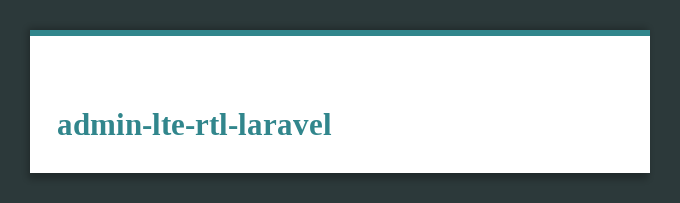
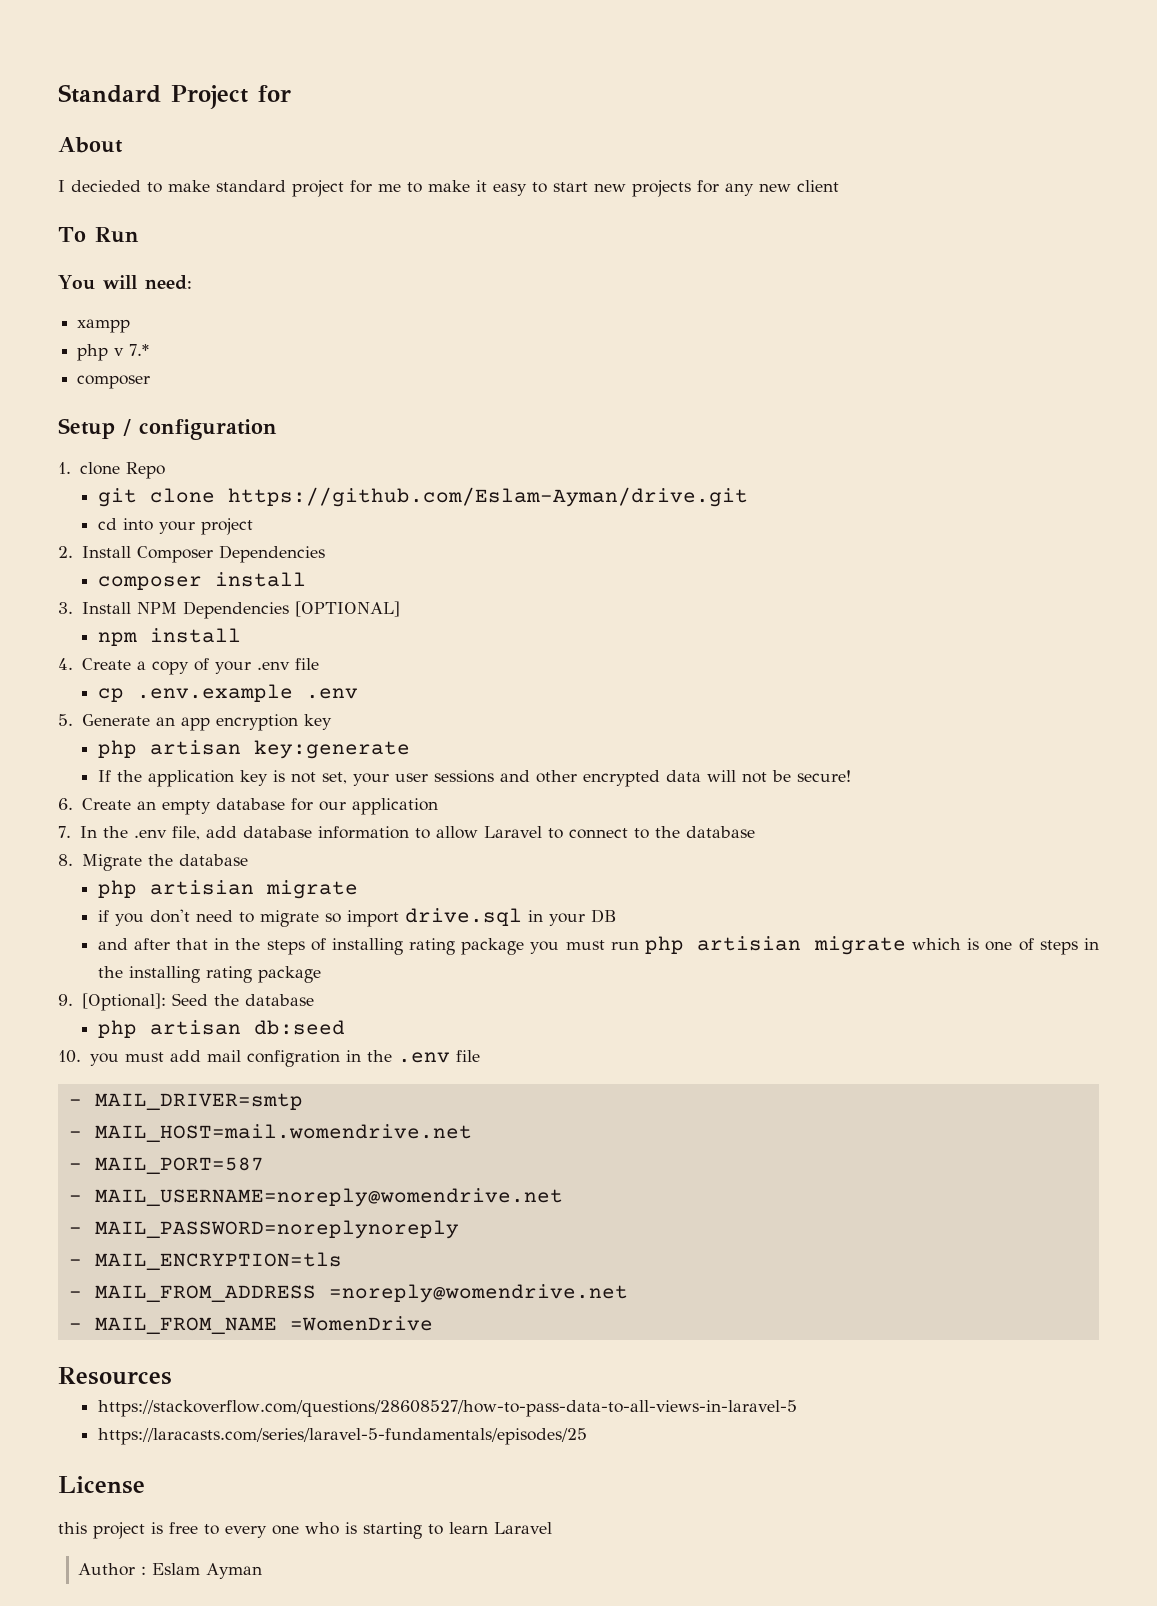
- admin-lte-rtl-laravel
+ Standard Project for
+ About
+ I decieded to make standard project for me to make it easy to start new projects for any new client
+ To Run
+ You will need:
+ xampp
+ php v 7.*
+ composer
+ Setup / configuration
+ 1. clone Repo
+ git clone https://github.com/Eslam-Ayman/drive.git
+ cd into your project
+ 2. Install Composer Dependencies
+ composer install
+ 3. Install NPM Dependencies [OPTIONAL]
+ npm install
+ 4. Create a copy of your .env file
+ cp .env.example .env
+ 5. Generate an app encryption key
+ php artisan key:generate
+ If the application key is not set, your user sessions and other encrypted data will not be secure!
+ 6. Create an empty database for our application
+ 7. In the .env file, add database information to allow Laravel to connect to the database
+ 8. Migrate the database
+ php artisian migrate
+ if you don't need to migrate so import drive.sql in your DB
+ and after that in the steps of installing rating package you must run php artisian migrate which is one of steps in the installing rating package
+ 9. [Optional]: Seed the database
+ php artisan db:seed
+ 10. you must add mail configration in the .env file
+ - MAIL_DRIVER=smtp
+ - MAIL_HOST=mail.womendrive.net
+ - MAIL_PORT=587
+ - MAIL_USERNAME=noreply@womendrive.net
+ - MAIL_PASSWORD=noreplynoreply
+ - MAIL_ENCRYPTION=tls
+ - MAIL_FROM_ADDRESS =noreply@womendrive.net
+ - MAIL_FROM_NAME =WomenDrive
+ Resources
+ https://stackoverflow.com/questions/28608527/how-to-pass-data-to-all-views-in-laravel-5
+ https://laracasts.com/series/laravel-5-fundamentals/episodes/25
+ License
+ this project is free to every one who is starting to learn Laravel
+ Author : Eslam Ayman

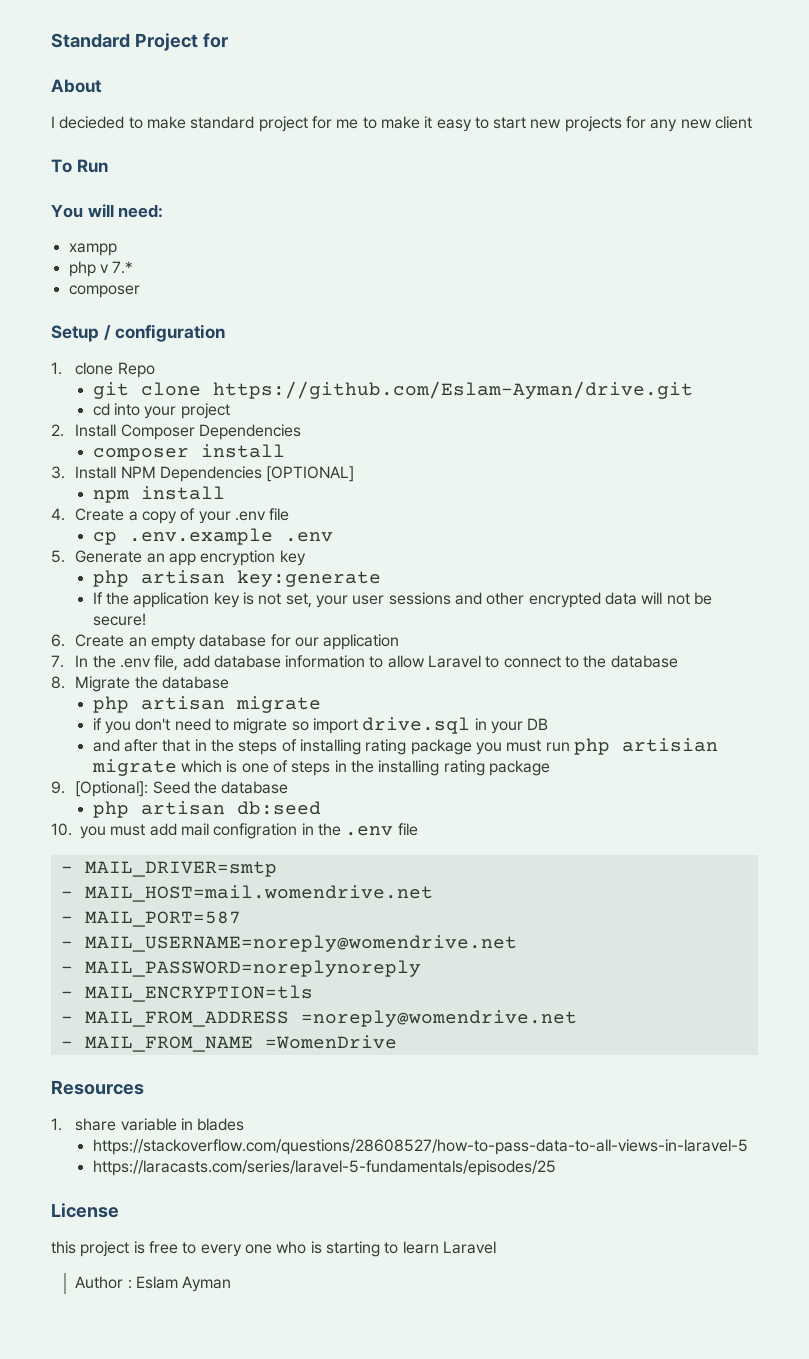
  8. Migrate the database
- php artisian migrate
+ php artisan migrate
+ 1. share variable in blades

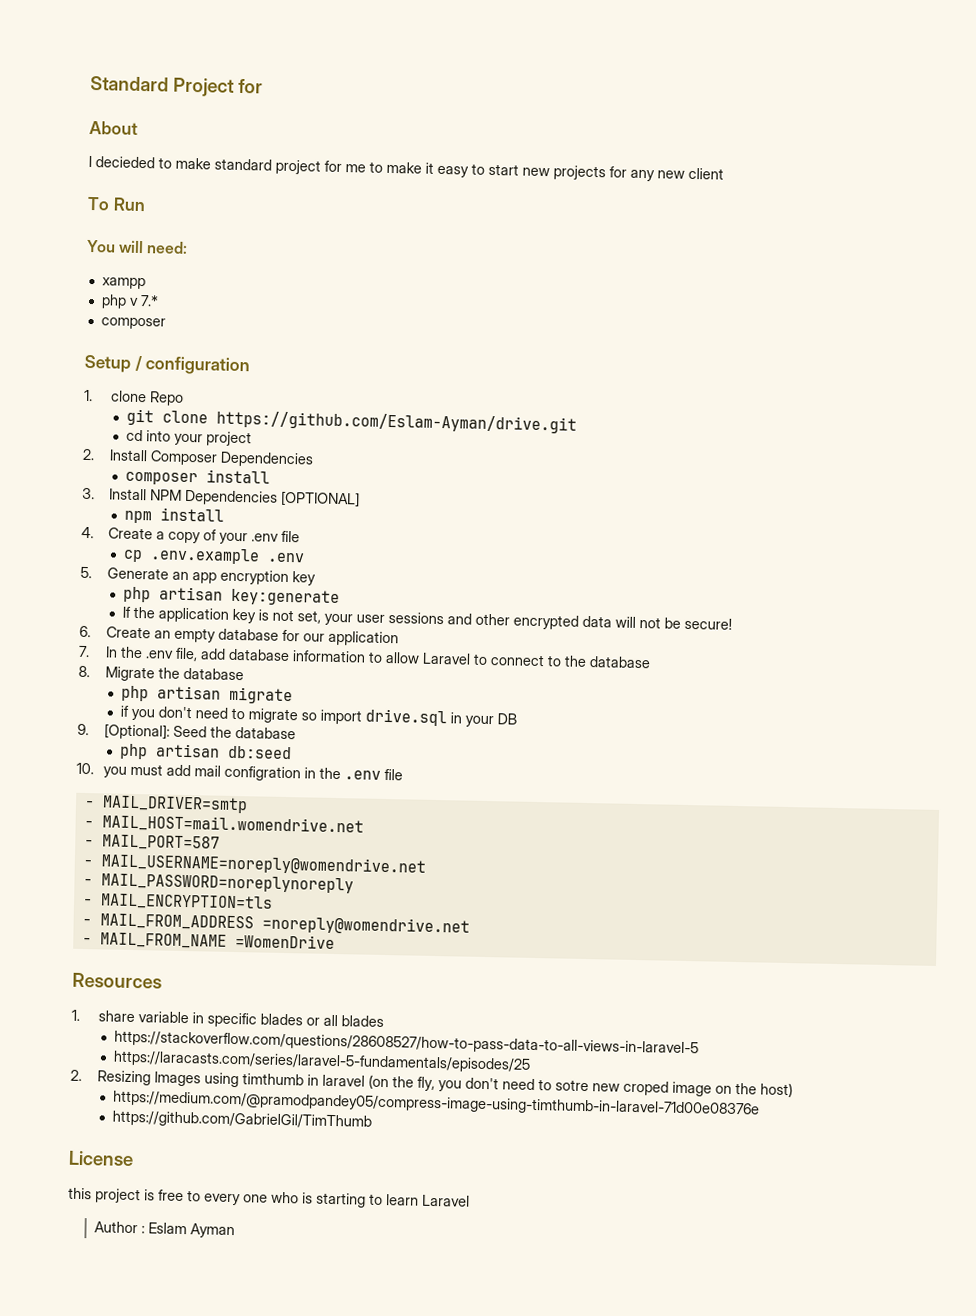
- and after that in the steps of installing rating package you must run php artisian migrate which is one of steps in the installing rating package
- 1. share variable in blades
+ 1. share variable in specific blades or all blades
+ 2. Resizing Images using timthumb in laravel (on the fly, you don't need to sotre new croped image on the host)
+ https://medium.com/@pramodpandey05/compress-image-using-timthumb-in-laravel-71d00e08376e
+ https://github.com/GabrielGil/TimThumb

